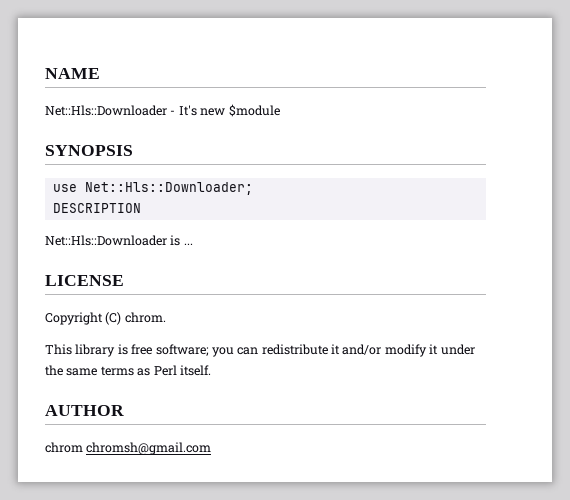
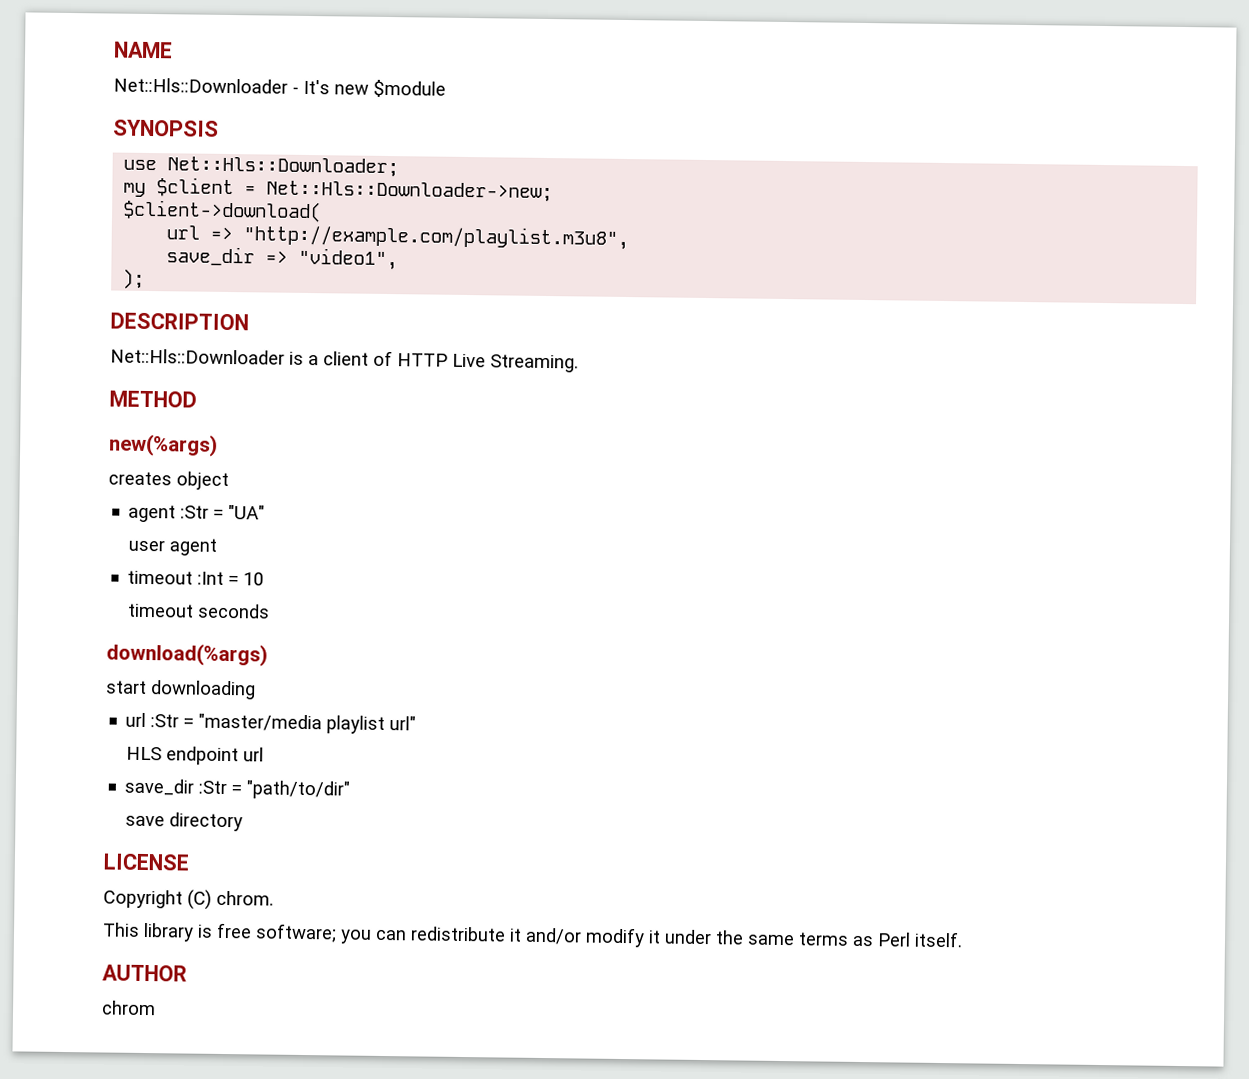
+ my $client = Net::Hls::Downloader->new;
+ $client->download(
+ url => "http://example.com/playlist.m3u8",
+ save_dir => "video1",
+ );
  DESCRIPTION
- Net::Hls::Downloader is ...
+ Net::Hls::Downloader is a client of HTTP Live Streaming.
+ METHOD
+ new(%args)
+ creates object
+ agent :Str = "UA"
+ user agent
+ timeout :Int = 10
+ timeout seconds
+ download(%args)
+ start downloading
+ url :Str = "master/media playlist url"
+ HLS endpoint url
+ save_dir :Str = "path/to/dir"
+ save directory
- chrom chromsh@gmail.com
+ chrom

